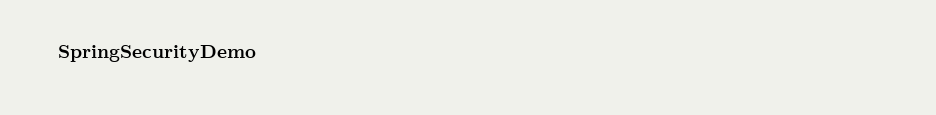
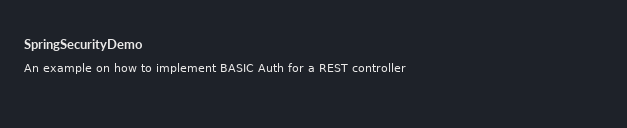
+ An example on how to implement BASIC Auth for a REST controller

